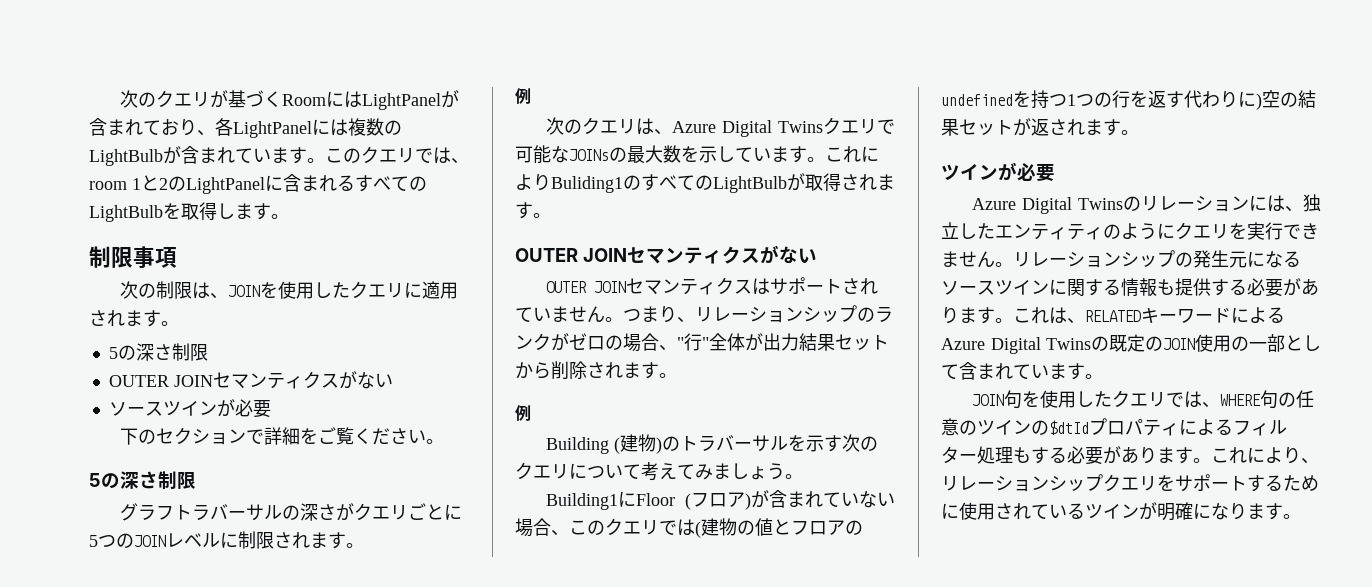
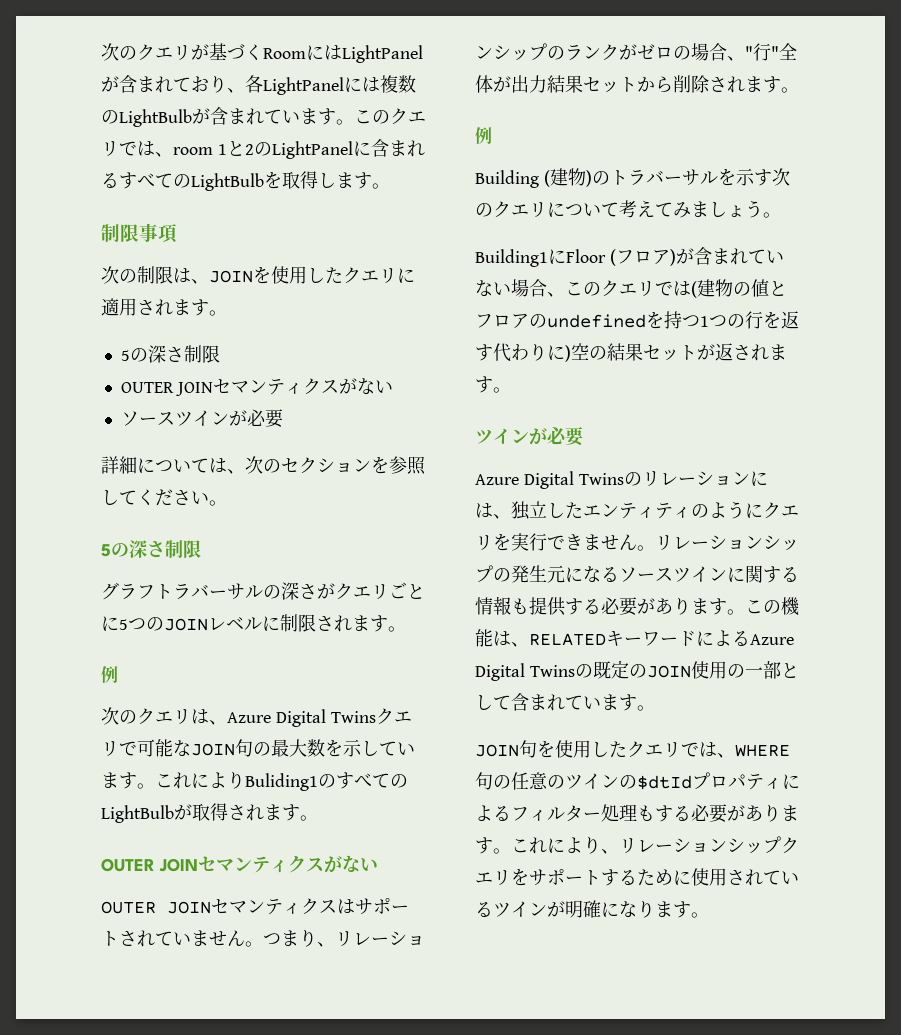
- 下のセクションで詳細をご覧ください。
+ 詳細については、次のセクションを参照してください。
- 次のクエリは、Azure Digital Twinsクエリで可能なJOINsの最大数を示しています。
+ 次のクエリは、Azure Digital Twinsクエリで可能なJOIN句の最大数を示しています。
- これは、RELATEDキーワードによるAzure Digital Twinsの既定のJOIN使用の一部として含まれています。
+ この機能は、RELATEDキーワードによるAzure Digital Twinsの既定のJOIN使用の一部として含まれています。

